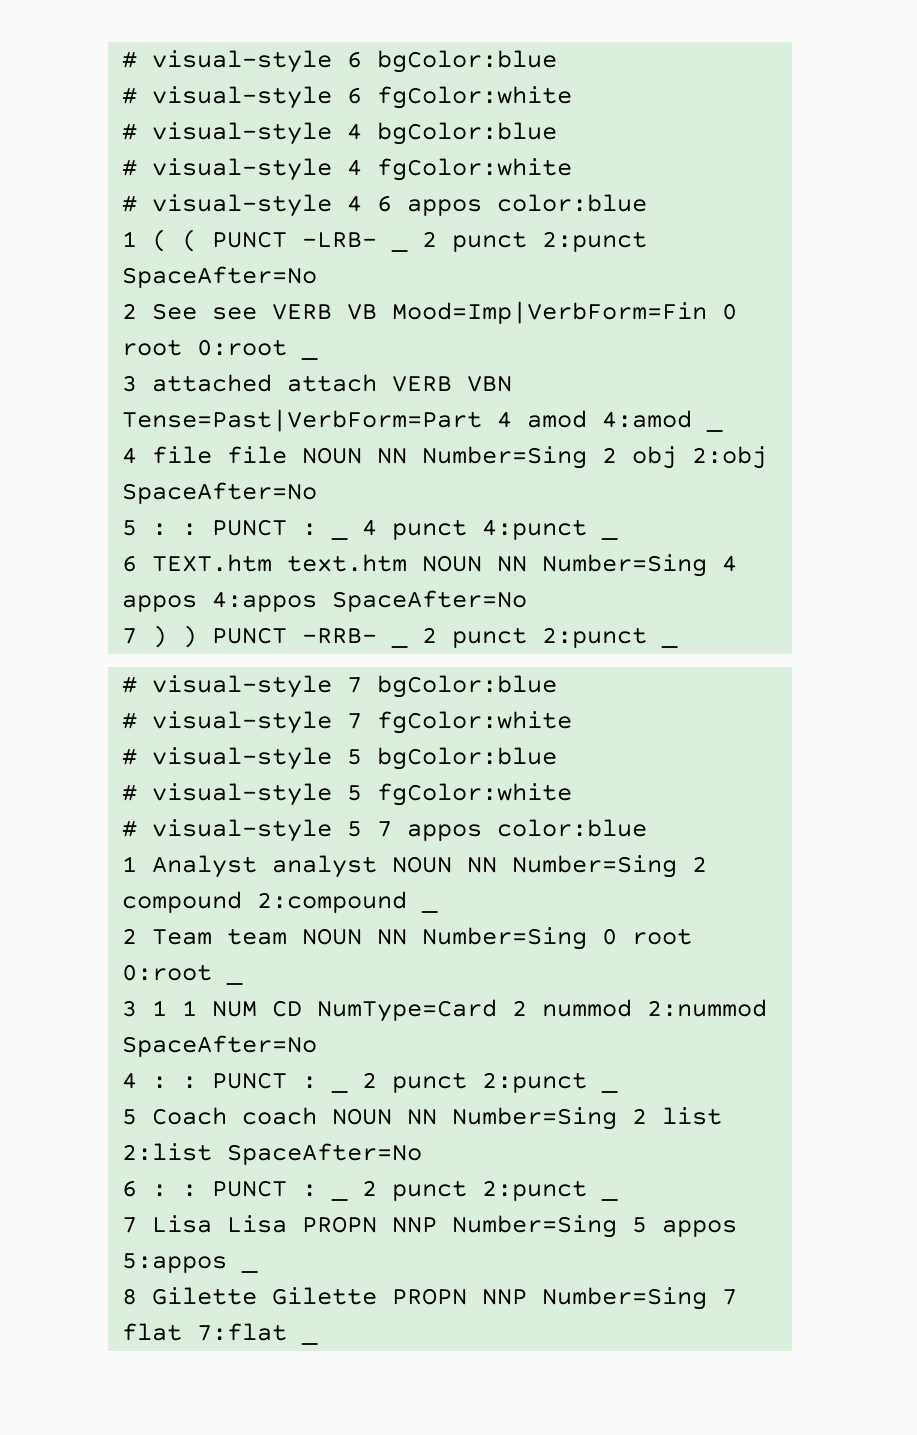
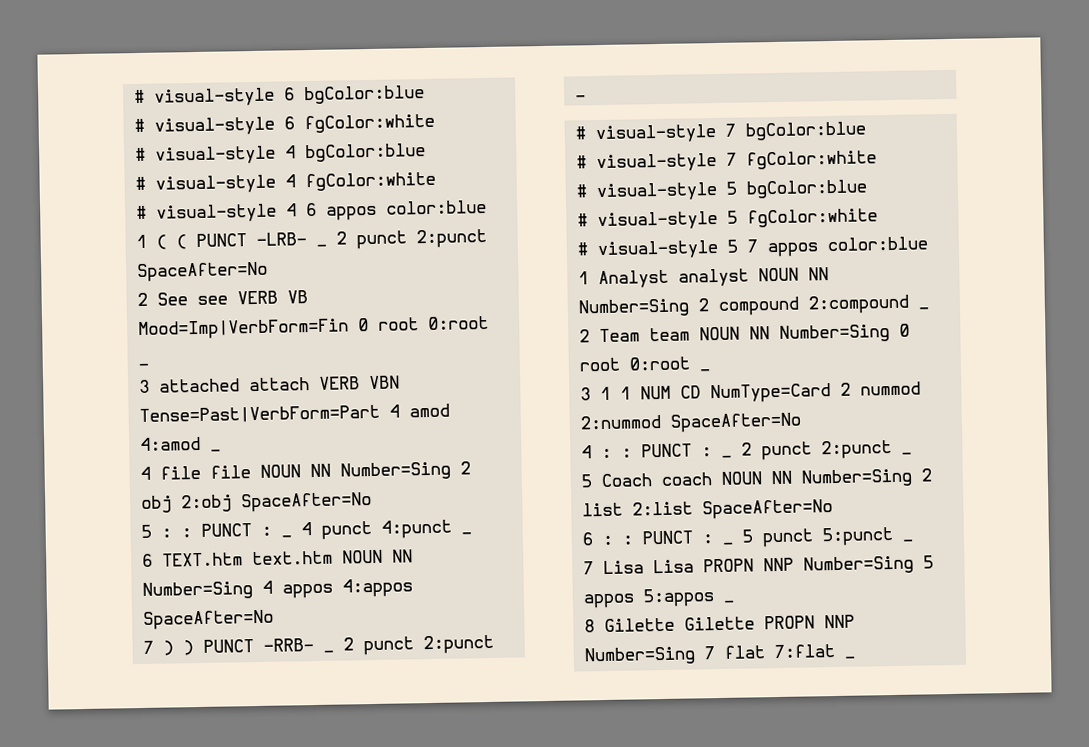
- 6 : : PUNCT : _ 2 punct 2:punct _
+ 6 : : PUNCT : _ 5 punct 5:punct _

